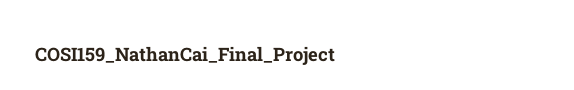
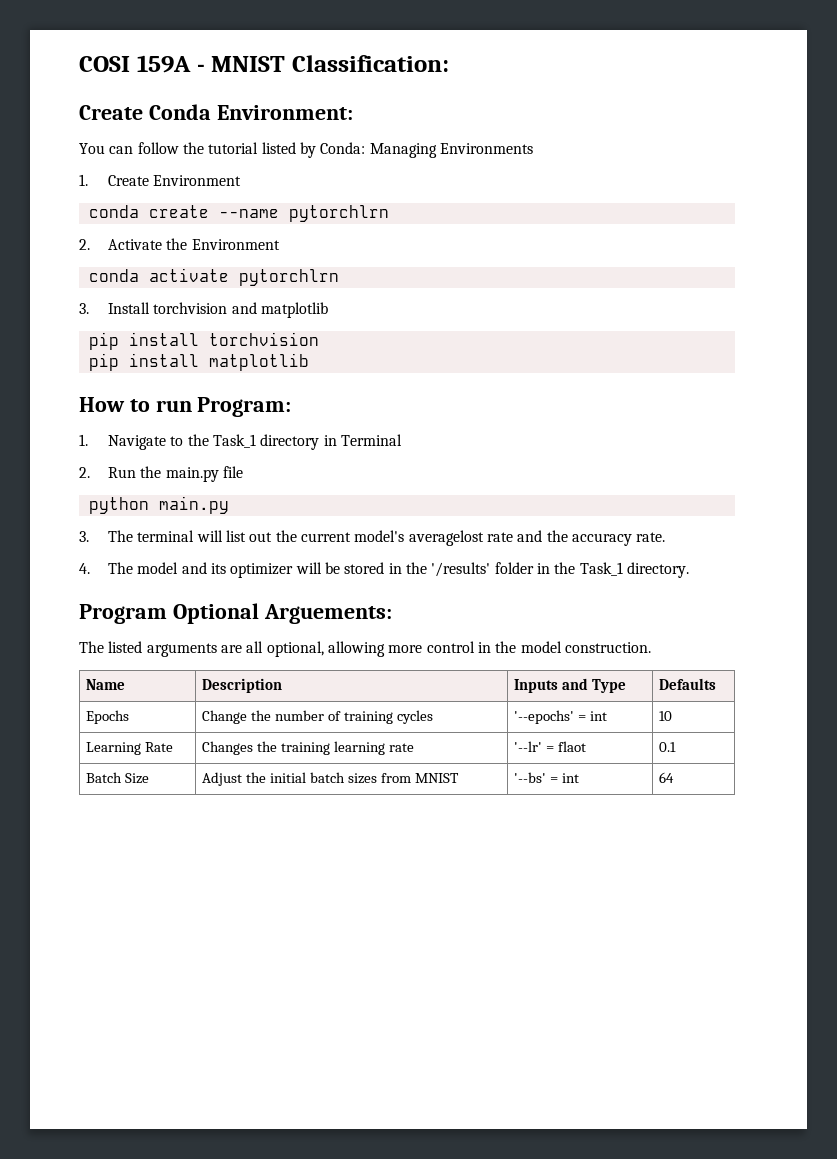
- COSI159_NathanCai_Final_Project
+ COSI 159A - MNIST Classification:
+ Create Conda Environment:
+ You can follow the tutorial listed by Conda: Managing Environments
+ 1. Create Environment
+ conda create --name pytorchlrn
+ 2. Activate the Environment
+ conda activate pytorchlrn
+ 3. Install torchvision and matplotlib
+ pip install torchvision
+ pip install matplotlib
+ How to run Program:
+ 1. Navigate to the Task_1 directory in Terminal
+ 2. Run the main.py file
+ python main.py
+ 3. The terminal will list out the current model's averagelost rate and the accuracy rate.
+ 4. The model and its optimizer will be stored in the '/results' folder in the Task_1 directory.
+ Program Optional Arguements:
+ The listed arguments are all optional, allowing more control in the model construction.
+ Name | Description | Inputs and Type | Defaults
+ Epochs | Change the number of training cycles | '--epochs' = int | 10
+ Learning Rate | Changes the training learning rate | '--lr' = flaot | 0.1
+ Batch Size | Adjust the initial batch sizes from MNIST | '--bs' = int | 64

